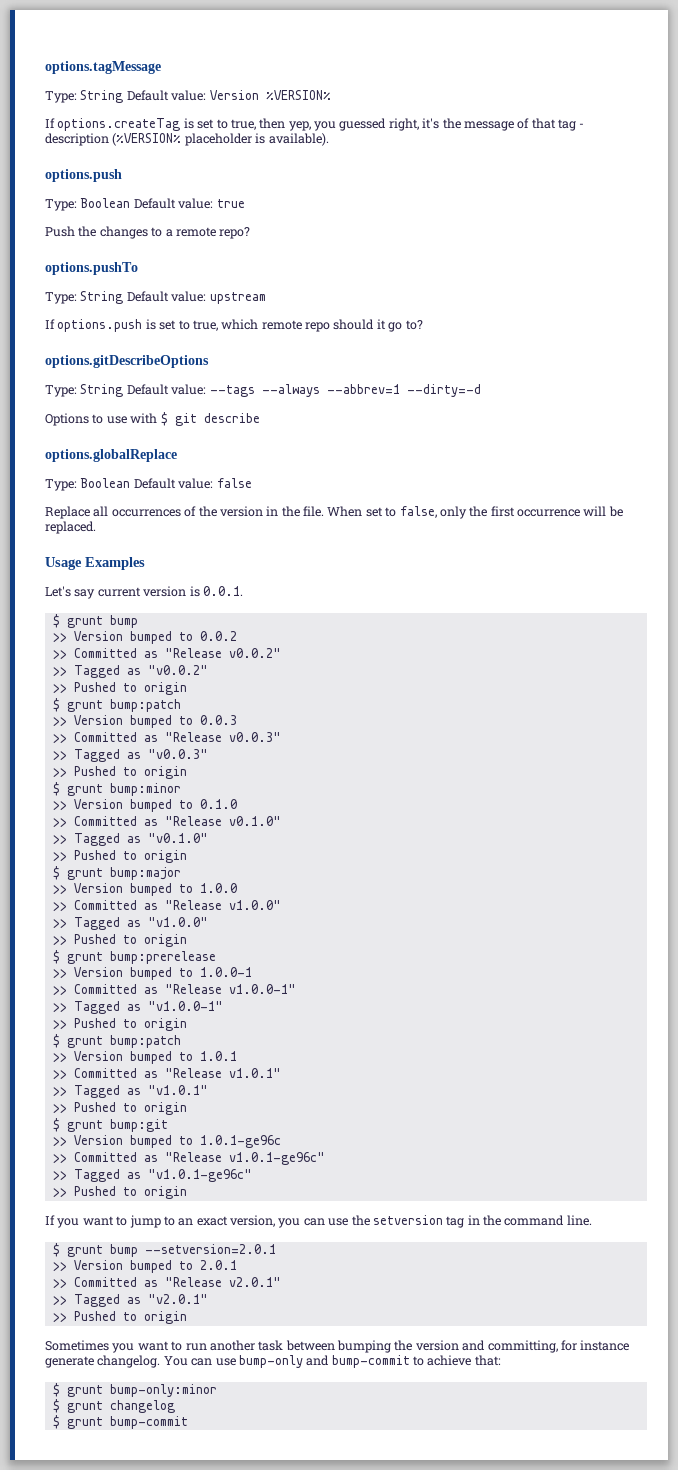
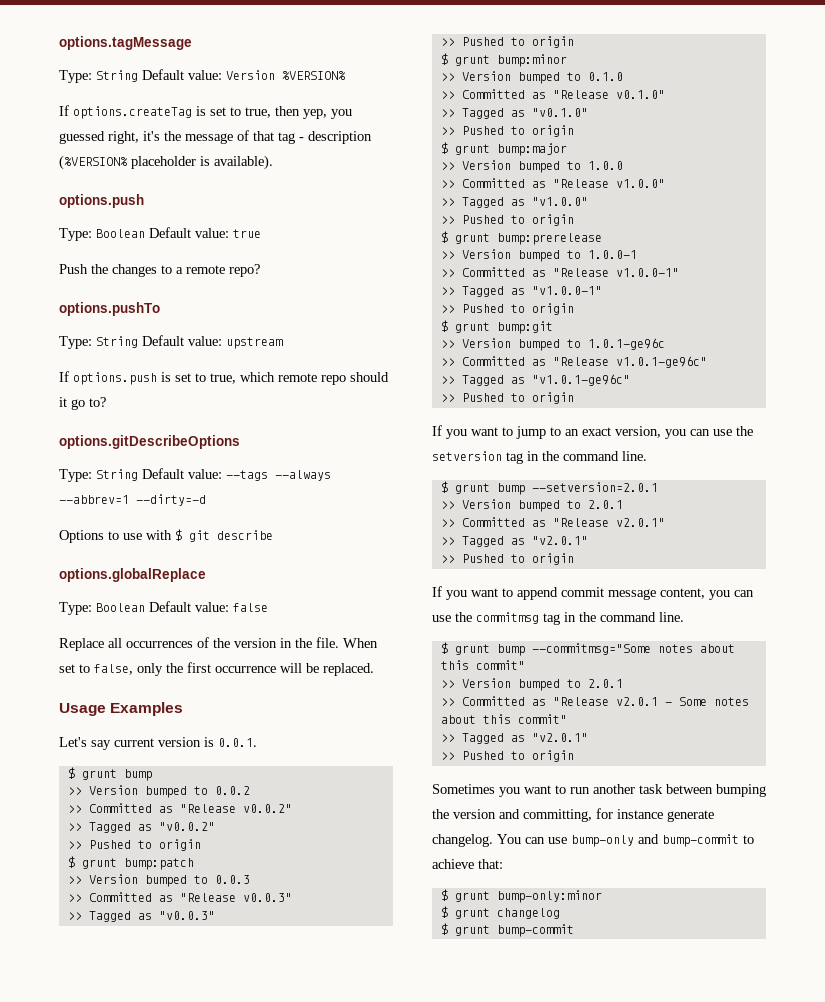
  >> Tagged as "v1.0.0-1"
- >> Pushed to origin
- $ grunt bump:patch
- >> Version bumped to 1.0.1
- >> Committed as "Release v1.0.1"
- >> Tagged as "v1.0.1"
+ If you want to append commit message content, you can use the commitmsg tag in the command line.
+ $ grunt bump --commitmsg="Some notes about this commit"
+ >> Version bumped to 2.0.1
+ >> Committed as "Release v2.0.1 - Some notes about this commit"
+ >> Tagged as "v2.0.1"
+ >> Pushed to origin

